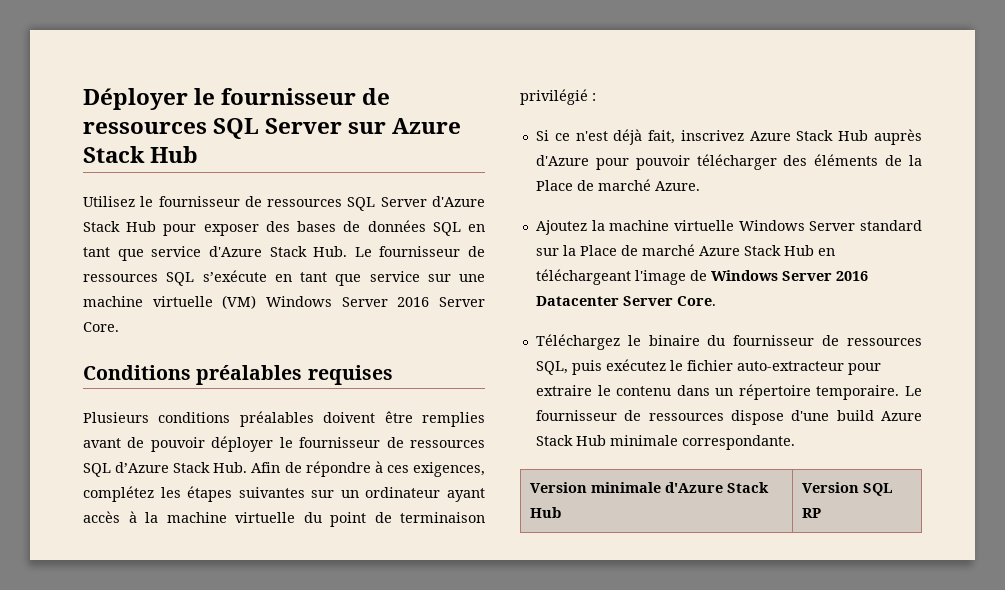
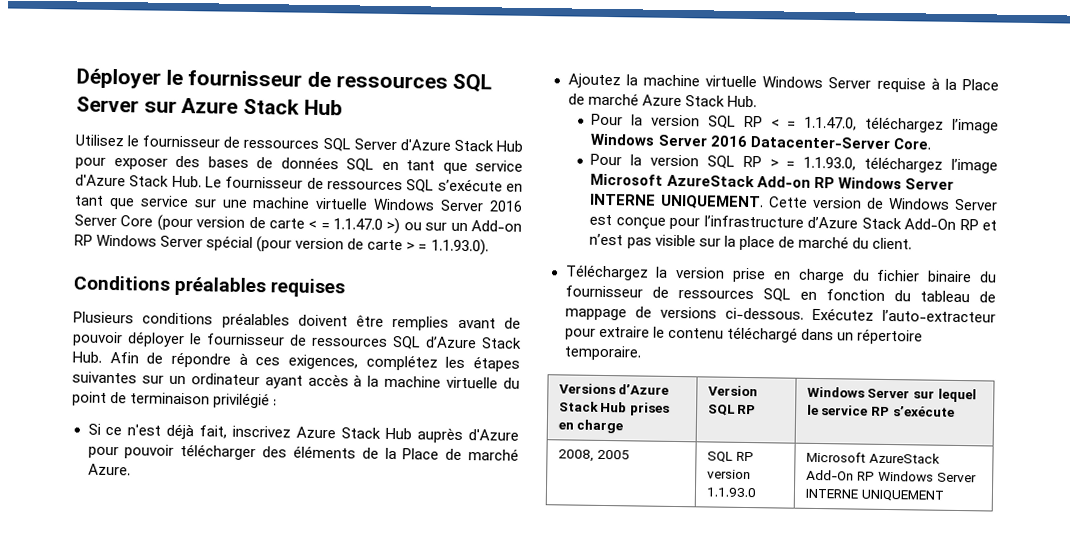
- Utilisez le fournisseur de ressources SQL Server d'Azure Stack Hub pour exposer des bases de données SQL en tant que service d'Azure Stack Hub. Le fournisseur de ressources SQL s’exécute en tant que service sur une machine virtuelle (VM) Windows Server 2016 Server Core.
+ Utilisez le fournisseur de ressources SQL Server d'Azure Stack Hub pour exposer des bases de données SQL en tant que service d'Azure Stack Hub. Le fournisseur de ressources SQL s’exécute en tant que service sur une machine virtuelle Windows Server 2016 Server Core (pour version de carte < = 1.1.47.0 >) ou sur un Add-on RP Windows Server spécial (pour version de carte > = 1.1.93.0).
- Ajoutez la machine virtuelle Windows Server standard sur la Place de marché Azure Stack Hub en téléchargeant l'image de Windows Server 2016 Datacenter Server Core.
- Téléchargez le binaire du fournisseur de ressources SQL, puis exécutez le fichier auto-extracteur pour extraire le contenu dans un répertoire temporaire. Le fournisseur de ressources dispose d'une build Azure Stack Hub minimale correspondante.
- Version minimale d'Azure Stack Hub | Version SQL RP
+ Ajoutez la machine virtuelle Windows Server requise à la Place de marché Azure Stack Hub.
+ Pour la version SQL RP < = 1.1.47.0, téléchargez l’image Windows Server 2016 Datacenter-Server Core.
+ Pour la version SQL RP > = 1.1.93.0, téléchargez l’image Microsoft AzureStack Add-on RP Windows Server INTERNE UNIQUEMENT. Cette version de Windows Server est conçue pour l’infrastructure d’Azure Stack Add-On RP et n’est pas visible sur la place de marché du client.
+ Téléchargez la version prise en charge du fichier binaire du fournisseur de ressources SQL en fonction du tableau de mappage de versions ci-dessous. Exécutez l’auto-extracteur pour extraire le contenu téléchargé dans un répertoire temporaire.
+ Versions d’Azure Stack Hub prises en charge | Version SQL RP | Windows Server sur lequel le service RP s’exécute
+ 2008, 2005 | SQL RP version 1.1.93.0 | Microsoft AzureStack Add-On RP Windows Server INTERNE UNIQUEMENT

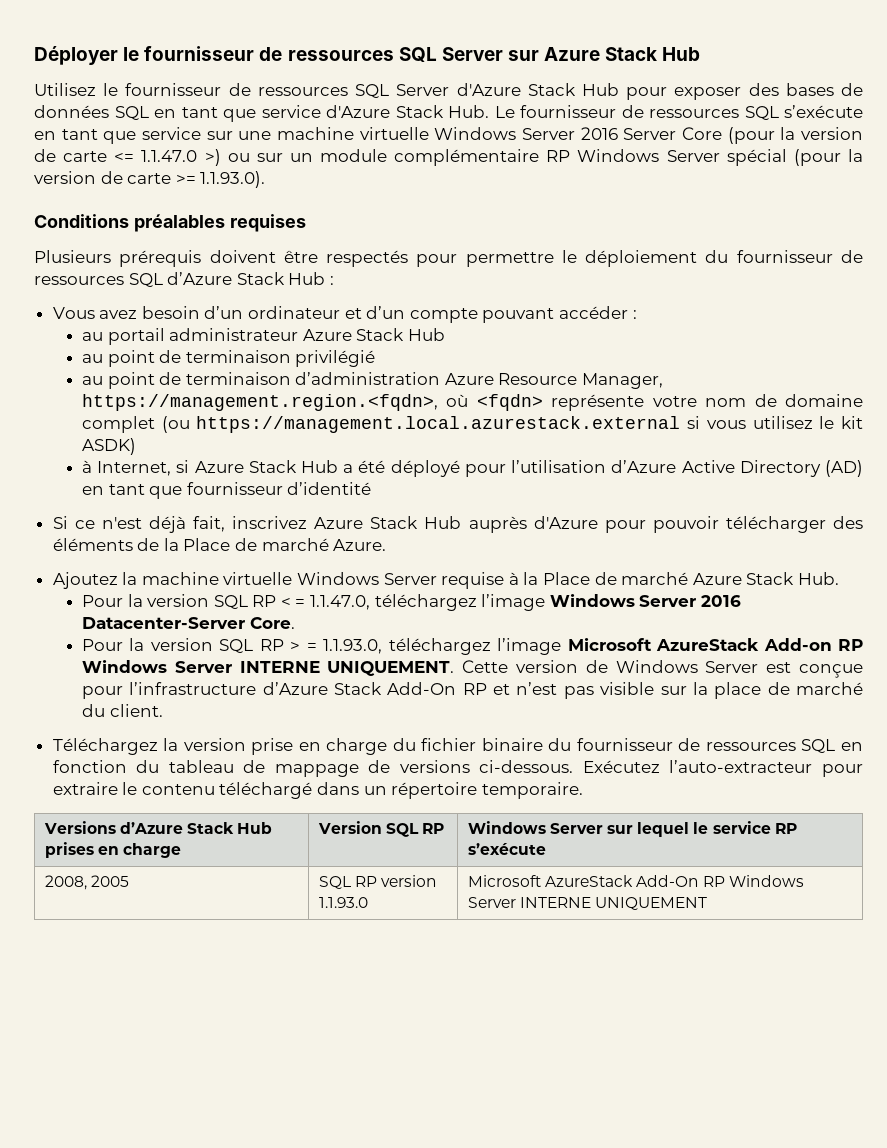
- Utilisez le fournisseur de ressources SQL Server d'Azure Stack Hub pour exposer des bases de données SQL en tant que service d'Azure Stack Hub. Le fournisseur de ressources SQL s’exécute en tant que service sur une machine virtuelle Windows Server 2016 Server Core (pour version de carte < = 1.1.47.0 >) ou sur un Add-on RP Windows Server spécial (pour version de carte > = 1.1.93.0).
+ Utilisez le fournisseur de ressources SQL Server d'Azure Stack Hub pour exposer des bases de données SQL en tant que service d'Azure Stack Hub. Le fournisseur de ressources SQL s’exécute en tant que service sur une machine virtuelle Windows Server 2016 Server Core (pour la version de carte <= 1.1.47.0 >) ou sur un module complémentaire RP Windows Server spécial (pour la version de carte >= 1.1.93.0).
- Plusieurs conditions préalables doivent être remplies avant de pouvoir déployer le fournisseur de ressources SQL d’Azure Stack Hub. Afin de répondre à ces exigences, complétez les étapes suivantes sur un ordinateur ayant accès à la machine virtuelle du point de terminaison privilégié :
+ Plusieurs prérequis doivent être respectés pour permettre le déploiement du fournisseur de ressources SQL d’Azure Stack Hub :
+ Vous avez besoin d’un ordinateur et d’un compte pouvant accéder :
+ au portail administrateur Azure Stack Hub
+ au point de terminaison privilégié
+ au point de terminaison d’administration Azure Resource Manager, https://management.region.<fqdn>, où <fqdn> représente votre nom de domaine complet (ou https://management.local.azurestack.external si vous utilisez le kit ASDK)
+ à Internet, si Azure Stack Hub a été déployé pour l’utilisation d’Azure Active Directory (AD) en tant que fournisseur d’identité

